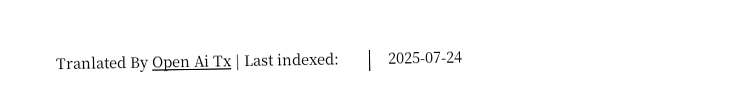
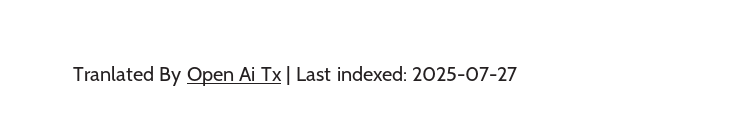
- Tranlated By Open Ai Tx | Last indexed: 2025-07-24
+ Tranlated By Open Ai Tx | Last indexed: 2025-07-27

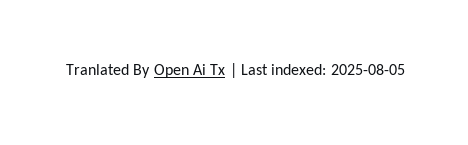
- Tranlated By Open Ai Tx | Last indexed: 2025-07-27
+ Tranlated By Open Ai Tx | Last indexed: 2025-08-05

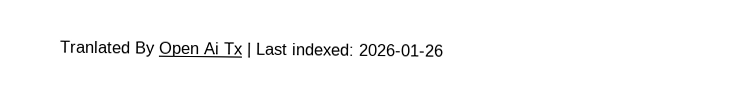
- Tranlated By Open Ai Tx | Last indexed: 2025-08-05
+ Tranlated By Open Ai Tx | Last indexed: 2026-01-26

